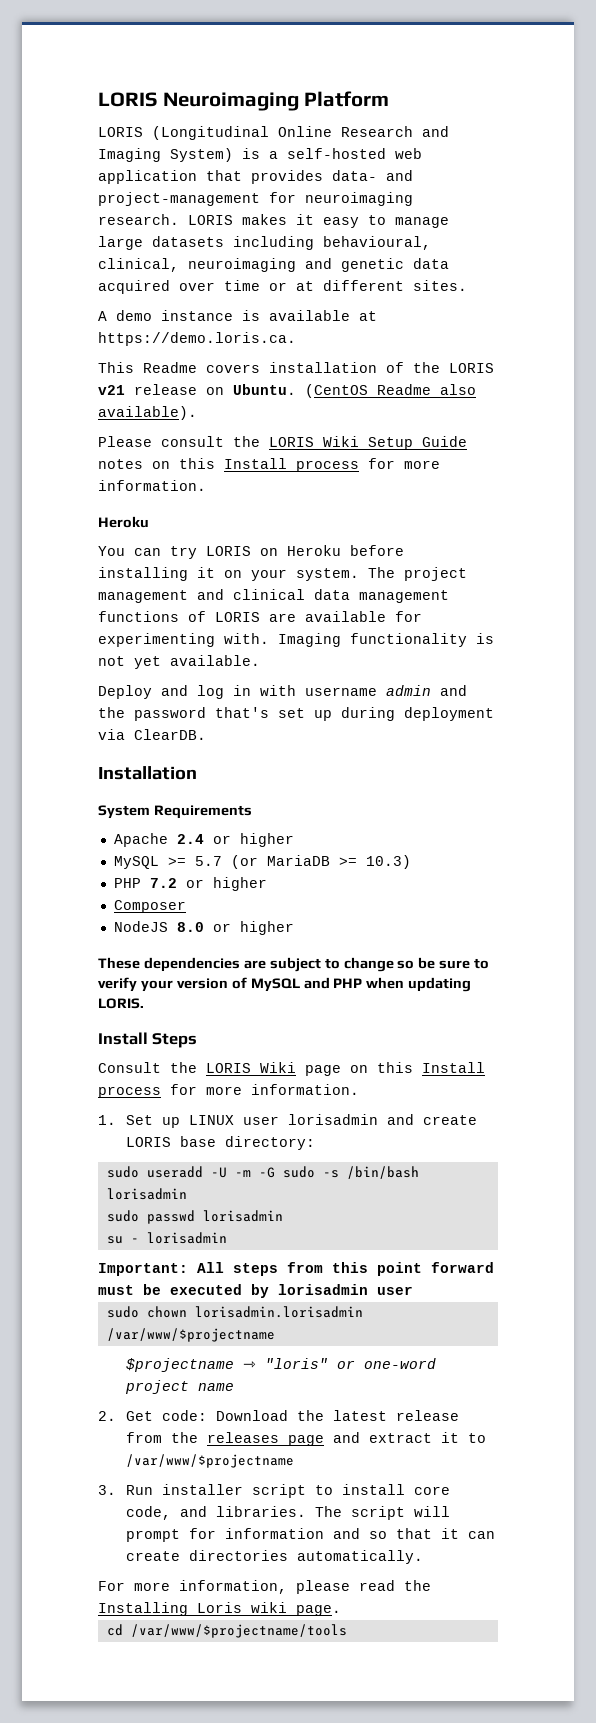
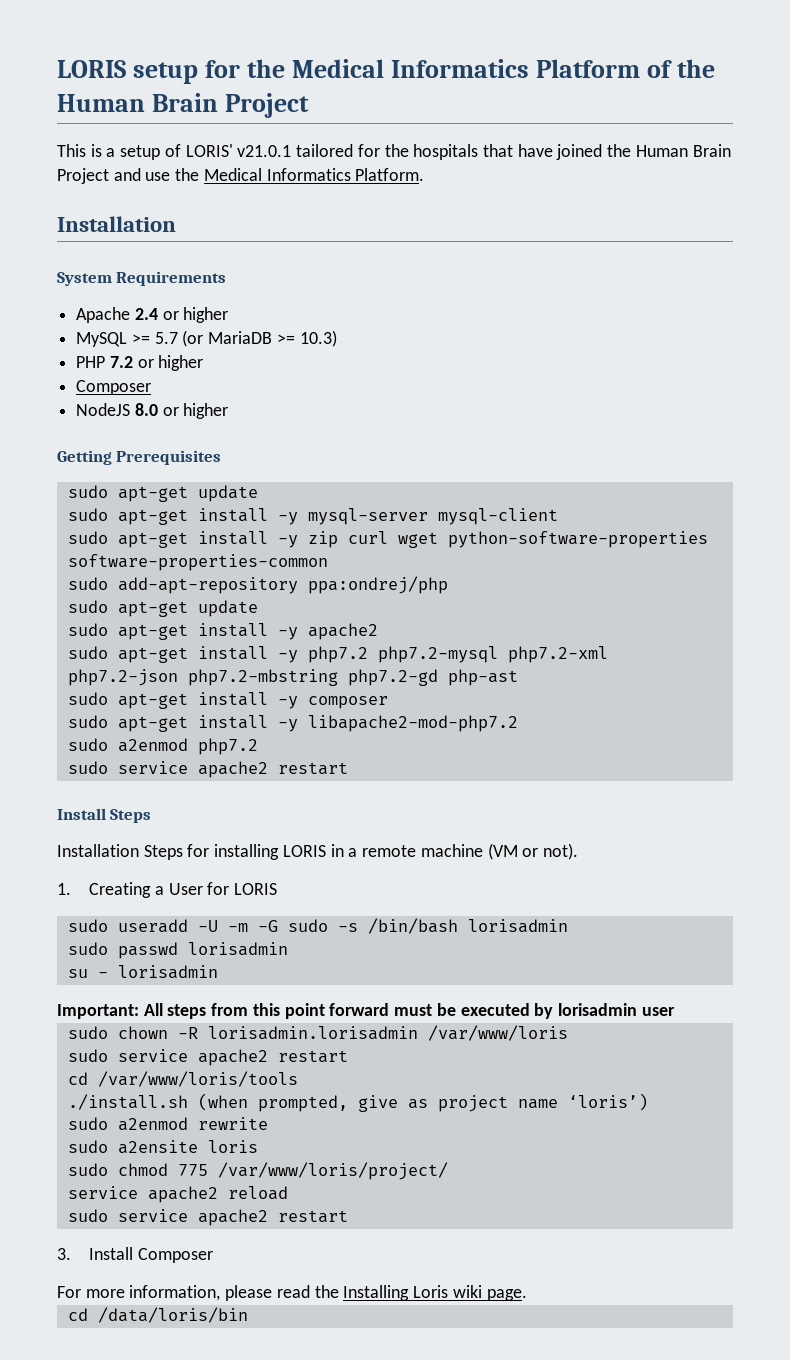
- LORIS Neuroimaging Platform
- LORIS (Longitudinal Online Research and Imaging System) is a self-hosted web application that provides data- and project-management for neuroimaging research. LORIS makes it easy to manage large datasets including behavioural, clinical, neuroimaging and genetic data acquired over time or at different sites.
- A demo instance is available at https://demo.loris.ca.
- This Readme covers installation of the LORIS v21 release on Ubuntu. (CentOS Readme also available).
- Please consult the LORIS Wiki Setup Guide notes on this Install process for more information.
- Heroku
- You can try LORIS on Heroku before installing it on your system. The project management and clinical data management functions of LORIS are available for experimenting with. Imaging functionality is not yet available.
- Deploy and log in with username admin and the password that's set up during deployment via ClearDB.
+ LORIS setup for the Medical Informatics Platform of the Human Brain Project
+ This is a setup of LORIS' v21.0.1 tailored for the hospitals that have joined the Human Brain Project and use the Medical Informatics Platform.
- These dependencies are subject to change so be sure to verify your version of MySQL and PHP when updating LORIS.
+ Getting Prerequisites
+ sudo apt-get update
+ sudo apt-get install -y mysql-server mysql-client
+ sudo apt-get install -y zip curl wget python-software-properties software-properties-common
+ sudo add-apt-repository ppa:ondrej/php
+ sudo apt-get update
+ sudo apt-get install -y apache2
+ sudo apt-get install -y php7.2 php7.2-mysql php7.2-xml php7.2-json php7.2-mbstring php7.2-gd php-ast
+ sudo apt-get install -y composer
+ sudo apt-get install -y libapache2-mod-php7.2
+ sudo a2enmod php7.2
+ sudo service apache2 restart
  Install Steps
- Consult the LORIS Wiki page on this Install process for more information.
- 1. Set up LINUX user lorisadmin and create LORIS base directory:
+ Installation Steps for installing LORIS in a remote machine (VM or not).
+ 1. Creating a User for LORIS
- sudo chown lorisadmin.lorisadmin /var/www/$projectname
- $projectname ⇾ "loris" or one-word project name
- 2. Get code: Download the latest release from the releases page and extract it to /var/www/$projectname
- 3. Run installer script to install core code, and libraries. The script will prompt for information and so that it can create directories automatically.
+ sudo chown -R lorisadmin.lorisadmin /var/www/loris
+ sudo service apache2 restart
+ cd /var/www/loris/tools
+ ./install.sh (when prompted, give as project name ‘loris’)
+ sudo a2enmod rewrite
+ sudo a2ensite loris
+ sudo chmod 775 /var/www/loris/project/
+ service apache2 reload
+ sudo service apache2 restart
+ 3. Install Composer
- cd /var/www/$projectname/tools
+ cd /data/loris/bin

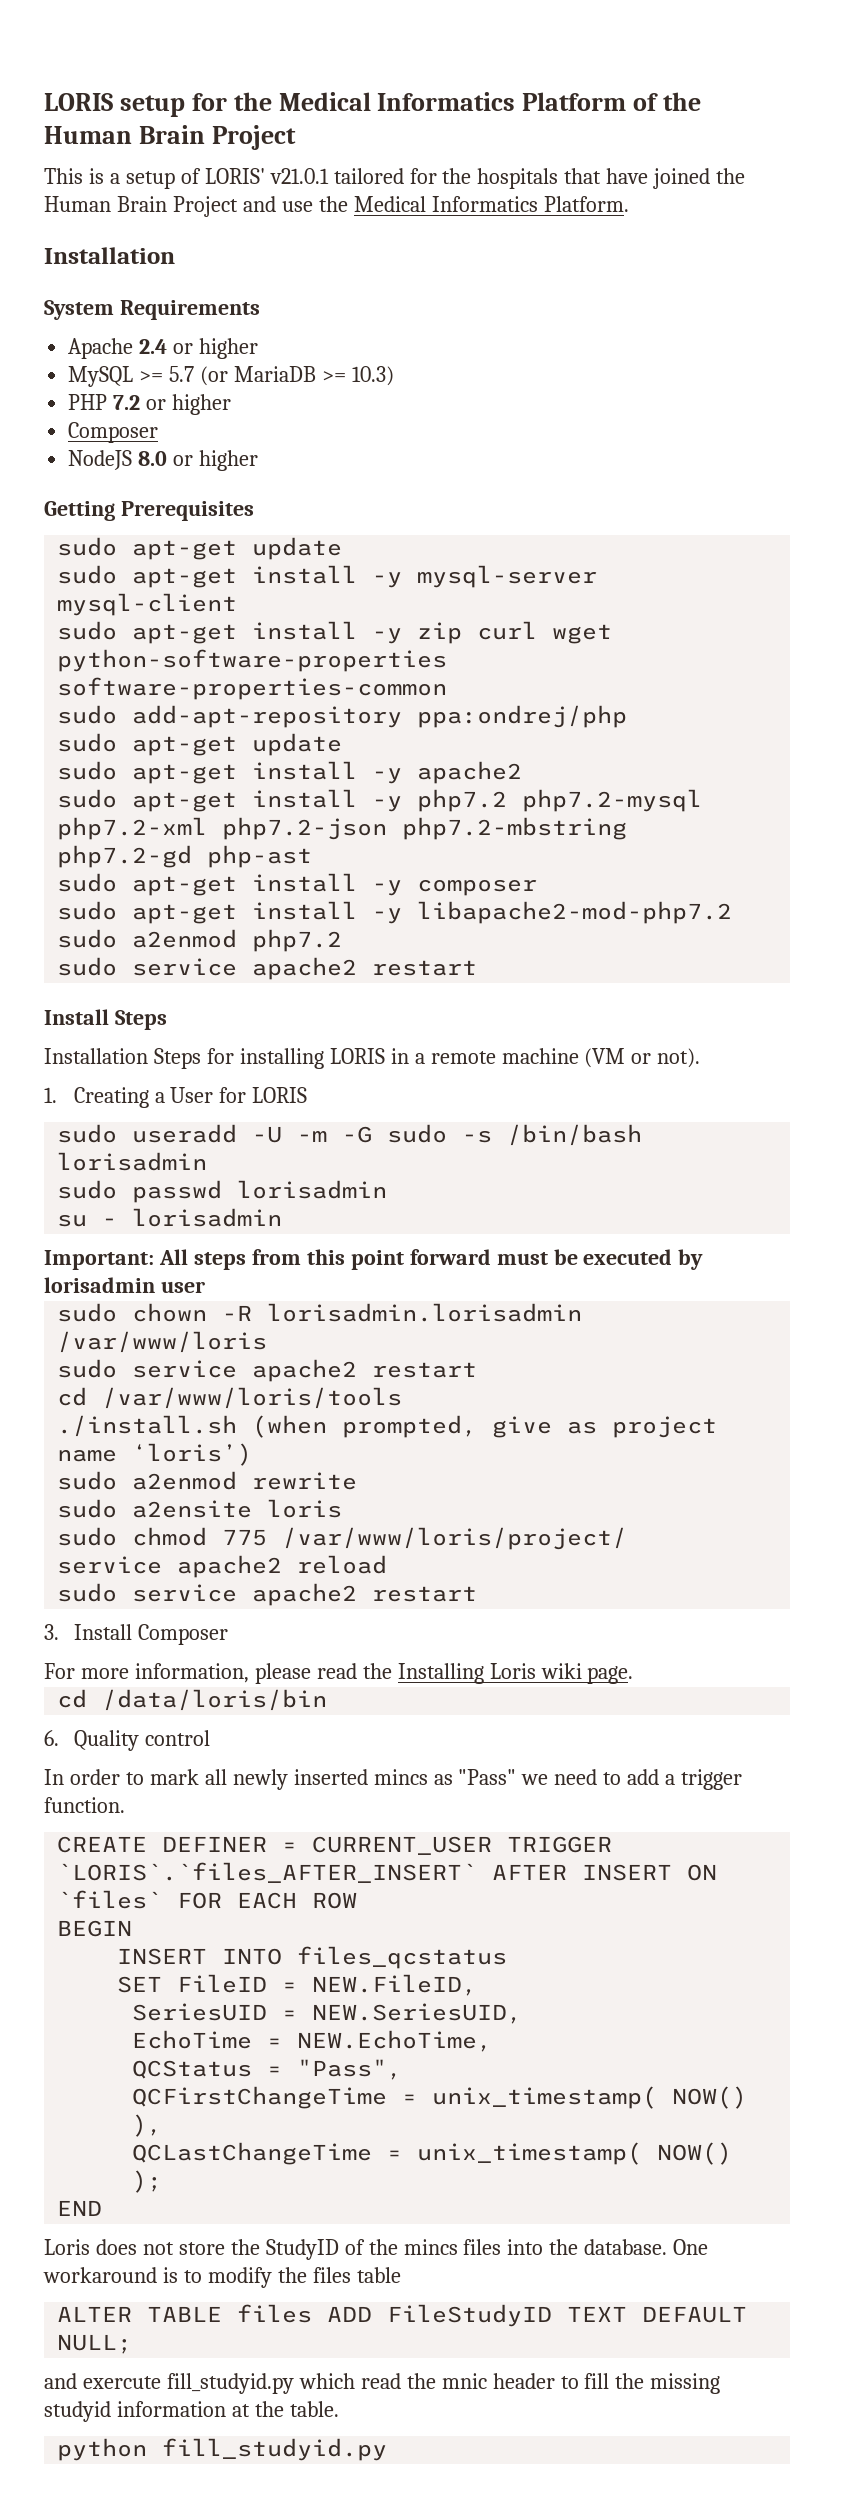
+ 6. Quality control
+ In order to mark all newly inserted mincs as "Pass" we need to add a trigger function.
+ CREATE DEFINER = CURRENT_USER TRIGGER `LORIS`.`files_AFTER_INSERT` AFTER INSERT ON `files` FOR EACH ROW
+ BEGIN
+ INSERT INTO files_qcstatus
+ SET FileID = NEW.FileID,
+ SeriesUID = NEW.SeriesUID,
+ EchoTime = NEW.EchoTime,
+ QCStatus = "Pass",
+ QCFirstChangeTime = unix_timestamp( NOW() ),
+ QCLastChangeTime = unix_timestamp( NOW() );
+ END
+ Loris does not store the StudyID of the mincs files into the database. One workaround is to modify the files table
+ ALTER TABLE files ADD FileStudyID TEXT DEFAULT NULL;
+ and exercute fill_studyid.py which read the mnic header to fill the missing studyid information at the table.
+ python fill_studyid.py

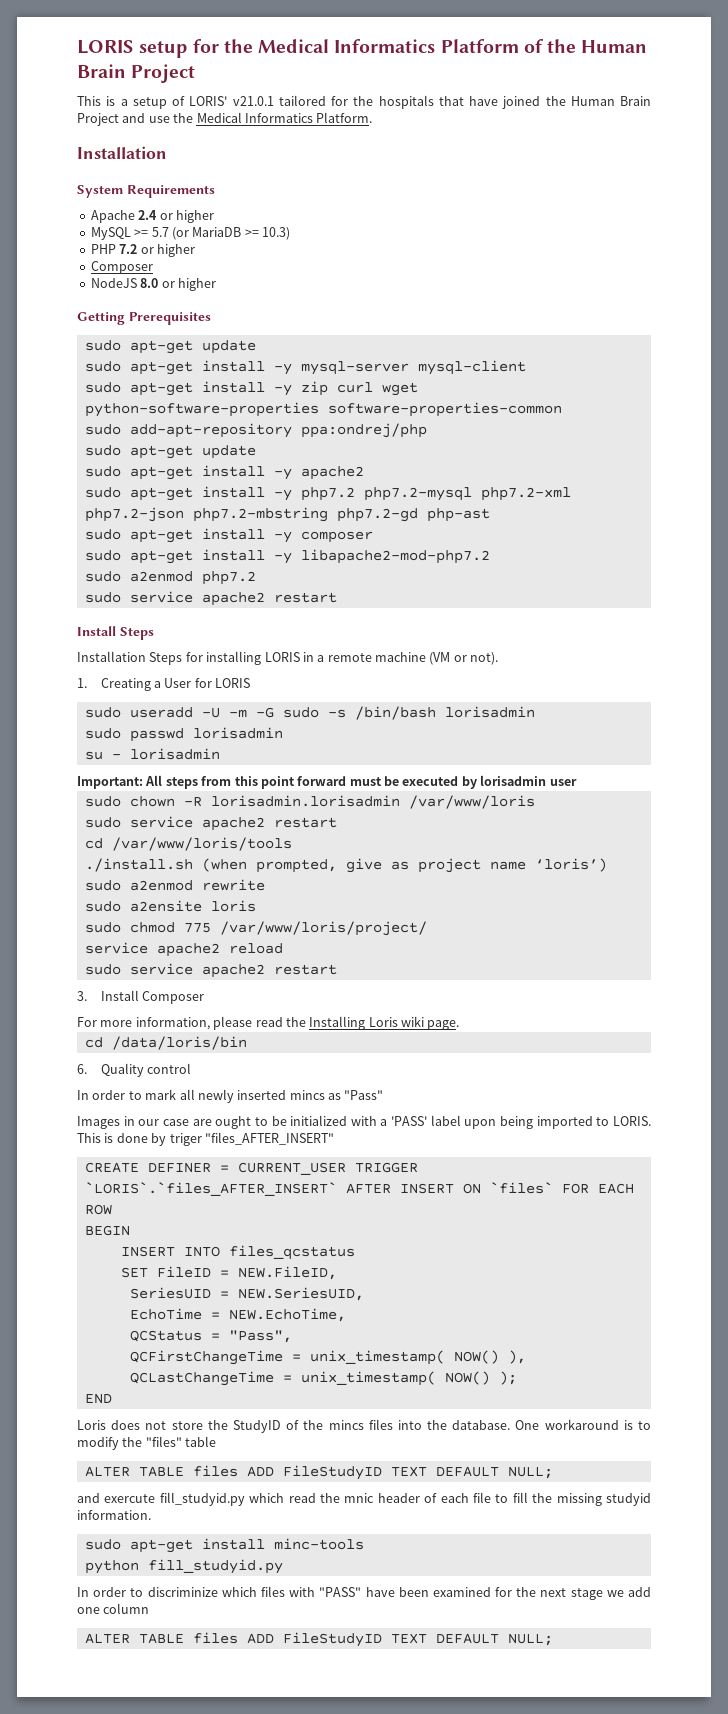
- In order to mark all newly inserted mincs as "Pass" we need to add a trigger function.
+ In order to mark all newly inserted mincs as "Pass"
+ Images in our case are ought to be initialized with a 'PASS' label upon being imported to LORIS. This is done by triger "files_AFTER_INSERT"
- One workaround is to modify the files table
+ One workaround is to modify the "files" table
- and exercute fill_studyid.py which read the mnic header to fill the missing studyid information at the table.
+ and exercute fill_studyid.py which read the mnic header of each file to fill the missing studyid information.
+ sudo apt-get install minc-tools
  python fill_studyid.py
+ In order to discriminize which files with "PASS" have been examined for the next stage we add one column
+ ALTER TABLE files ADD FileStudyID TEXT DEFAULT NULL;

